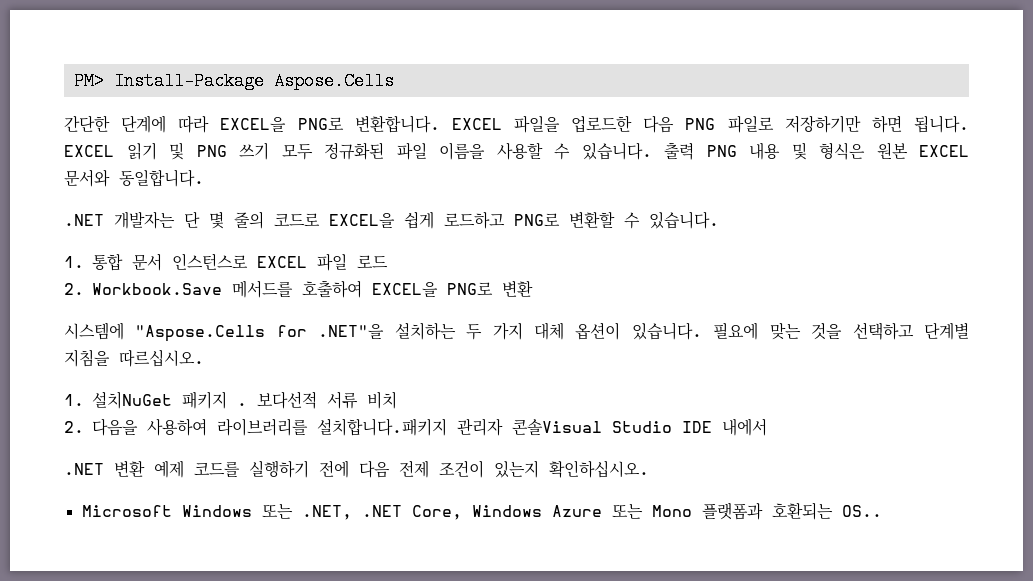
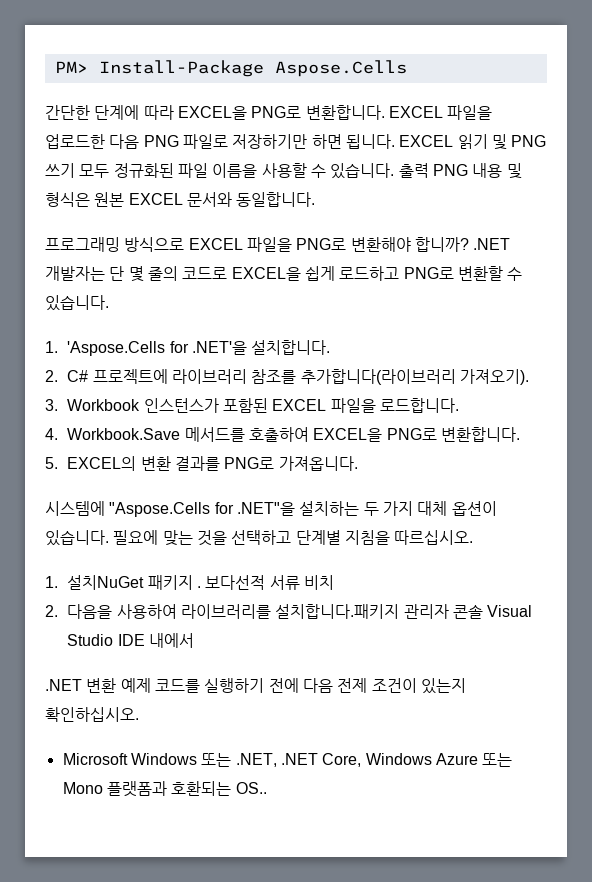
- .NET 개발자는 단 몇 줄의 코드로 EXCEL을 쉽게 로드하고 PNG로 변환할 수 있습니다.
+ 프로그래밍 방식으로 EXCEL 파일을 PNG로 변환해야 합니까? .NET 개발자는 단 몇 줄의 코드로 EXCEL을 쉽게 로드하고 PNG로 변환할 수 있습니다.
- 1. 통합 문서 인스턴스로 EXCEL 파일 로드
- 2. Workbook.Save 메서드를 호출하여 EXCEL을 PNG로 변환
+ 1. 'Aspose.Cells for .NET'을 설치합니다.
+ 2. C# 프로젝트에 라이브러리 참조를 추가합니다(라이브러리 가져오기).
+ 3. Workbook 인스턴스가 포함된 EXCEL 파일을 로드합니다.
+ 4. Workbook.Save 메서드를 호출하여 EXCEL을 PNG로 변환합니다.
+ 5. EXCEL의 변환 결과를 PNG로 가져옵니다.
- 2. 다음을 사용하여 라이브러리를 설치합니다.패키지 관리자 콘솔Visual Studio IDE 내에서
+ 2. 다음을 사용하여 라이브러리를 설치합니다.패키지 관리자 콘솔 Visual Studio IDE 내에서

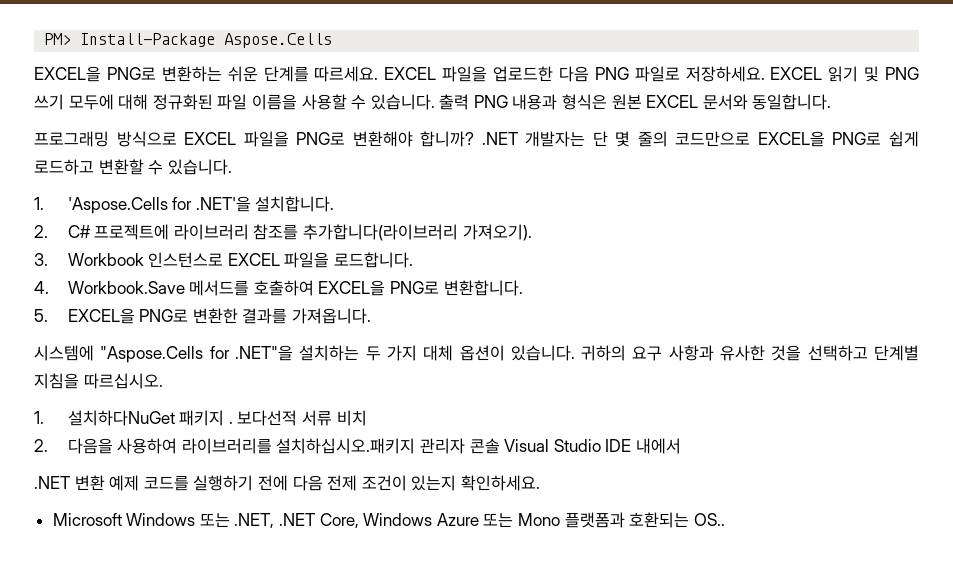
- 간단한 단계에 따라 EXCEL을 PNG로 변환합니다.
+ EXCEL을 PNG로 변환하는 쉬운 단계를 따르세요.
- EXCEL 파일을 업로드한 다음 PNG 파일로 저장하기만 하면 됩니다.
+ EXCEL 파일을 업로드한 다음 PNG 파일로 저장하세요.
- EXCEL 읽기 및 PNG 쓰기 모두 정규화된 파일 이름을 사용할 수 있습니다.
+ EXCEL 읽기 및 PNG 쓰기 모두에 대해 정규화된 파일 이름을 사용할 수 있습니다.
- 출력 PNG 내용 및 형식은 원본 EXCEL 문서와 동일합니다.
+ 출력 PNG 내용과 형식은 원본 EXCEL 문서와 동일합니다.
- 프로그래밍 방식으로 EXCEL 파일을 PNG로 변환해야 합니까? .NET 개발자는 단 몇 줄의 코드로 EXCEL을 쉽게 로드하고 PNG로 변환할 수 있습니다.
+ 프로그래밍 방식으로 EXCEL 파일을 PNG로 변환해야 합니까? .NET 개발자는 단 몇 줄의 코드만으로 EXCEL을 PNG로 쉽게 로드하고 변환할 수 있습니다.
- 3. Workbook 인스턴스가 포함된 EXCEL 파일을 로드합니다.
+ 3. Workbook 인스턴스로 EXCEL 파일을 로드합니다.
- 5. EXCEL의 변환 결과를 PNG로 가져옵니다.
+ 5. EXCEL을 PNG로 변환한 결과를 가져옵니다.
- 필요에 맞는 것을 선택하고 단계별 지침을 따르십시오.
+ 귀하의 요구 사항과 유사한 것을 선택하고 단계별 지침을 따르십시오.
- 1. 설치NuGet 패키지 .
+ 1. 설치하다NuGet 패키지 .
- 2. 다음을 사용하여 라이브러리를 설치합니다.패키지 관리자 콘솔 Visual Studio IDE 내에서
+ 2. 다음을 사용하여 라이브러리를 설치하십시오.패키지 관리자 콘솔 Visual Studio IDE 내에서
- .NET 변환 예제 코드를 실행하기 전에 다음 전제 조건이 있는지 확인하십시오.
+ .NET 변환 예제 코드를 실행하기 전에 다음 전제 조건이 있는지 확인하세요.

